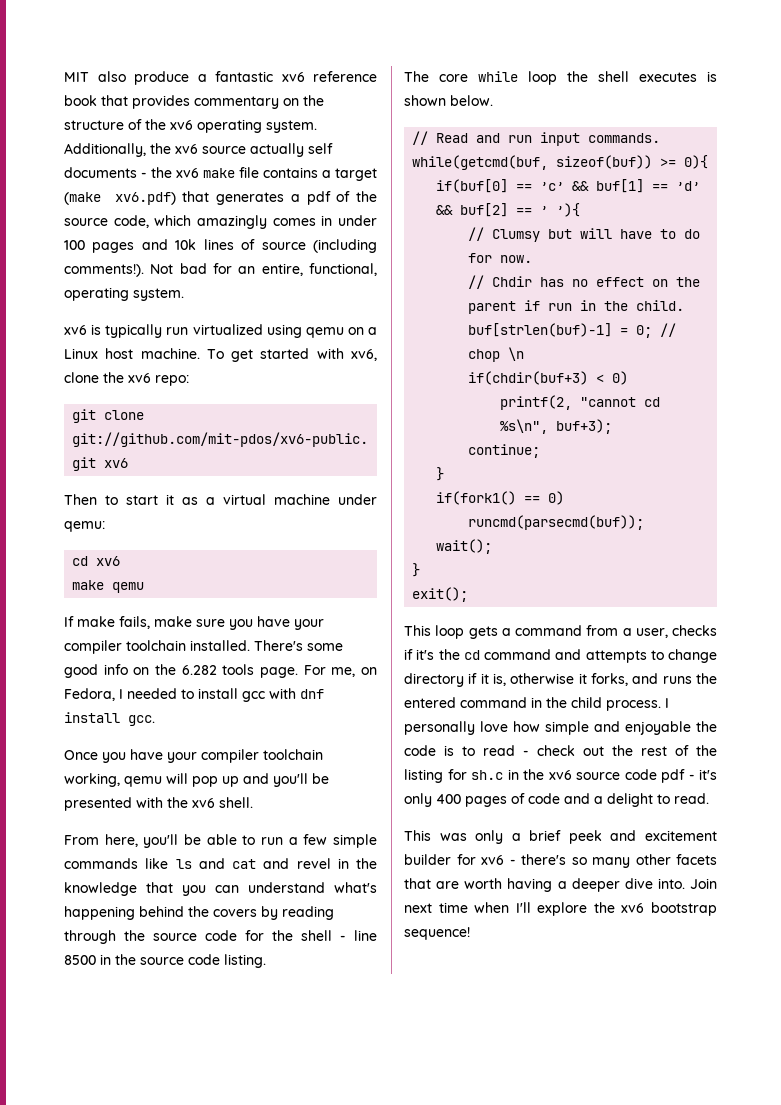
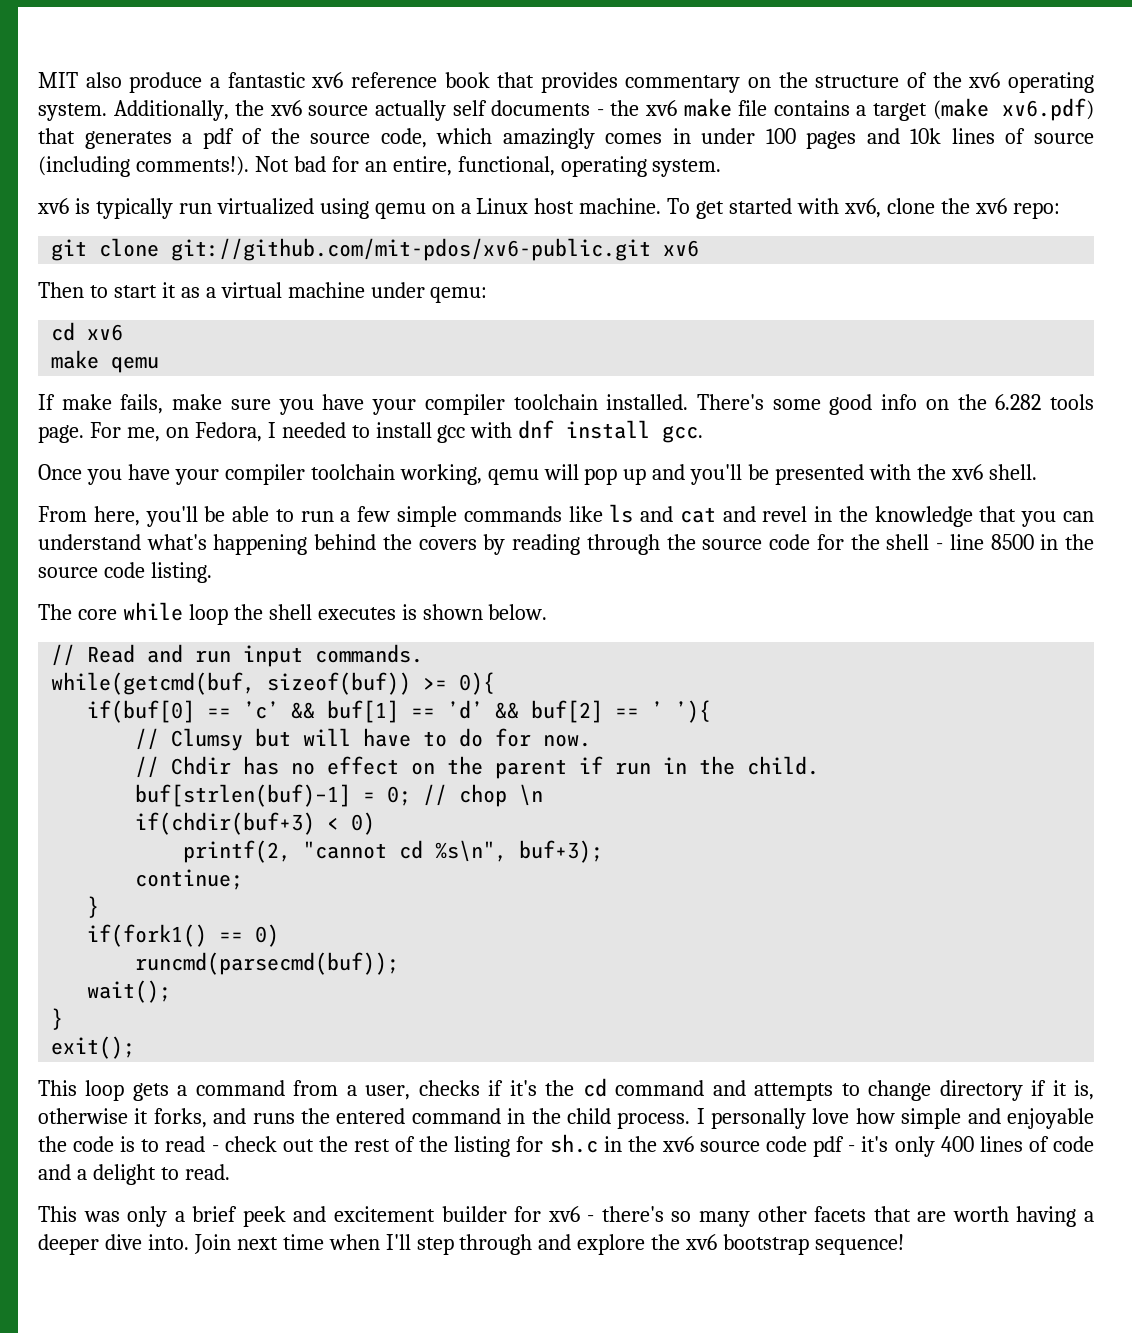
- I personally love how simple and enjoyable the code is to read - check out the rest of the listing for sh.c in the xv6 source code pdf - it's only 400 pages of code and a delight to read.
+ I personally love how simple and enjoyable the code is to read - check out the rest of the listing for sh.c in the xv6 source code pdf - it's only 400 lines of code and a delight to read.
- Join next time when I'll explore the xv6 bootstrap sequence!
+ Join next time when I'll step through and explore the xv6 bootstrap sequence!

